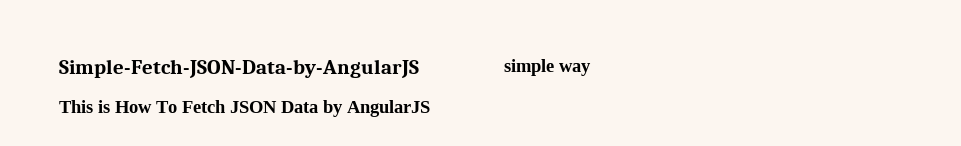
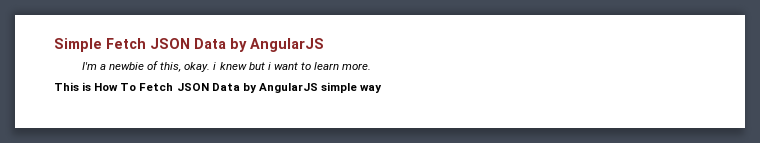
- Simple-Fetch-JSON-Data-by-AngularJS
+ Simple Fetch JSON Data by AngularJS
+ I'm a newbie of this, okay. i knew but i want to learn more.

